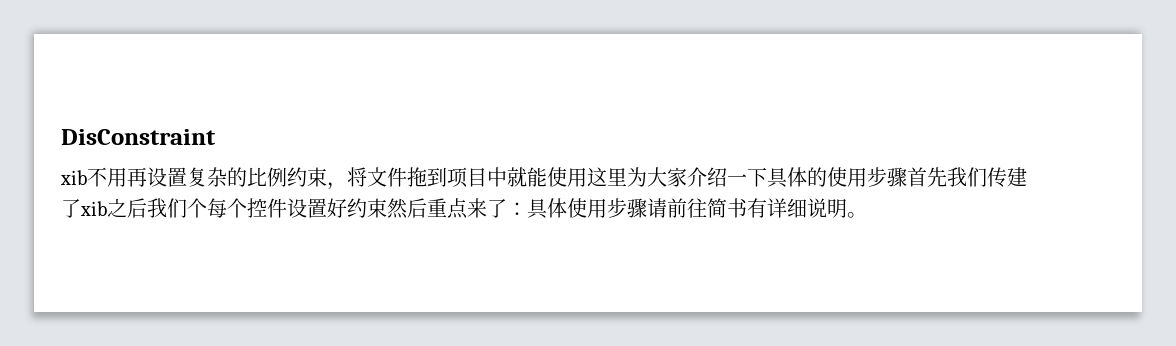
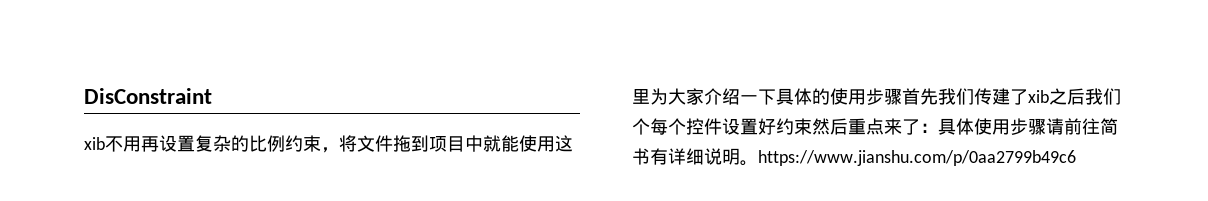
- xib不用再设置复杂的比例约束，将文件拖到项目中就能使用这里为大家介绍一下具体的使用步骤首先我们传建了xib之后我们个每个控件设置好约束然后重点来了：具体使用步骤请前往简书有详细说明。
+ xib不用再设置复杂的比例约束，将文件拖到项目中就能使用这里为大家介绍一下具体的使用步骤首先我们传建了xib之后我们个每个控件设置好约束然后重点来了：具体使用步骤请前往简书有详细说明。https://www.jianshu.com/p/0aa2799b49c6

